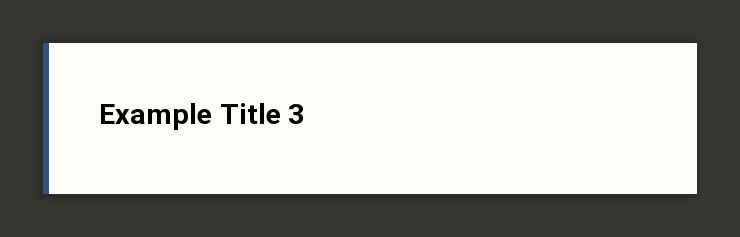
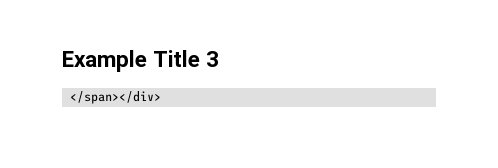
+ </span></div>

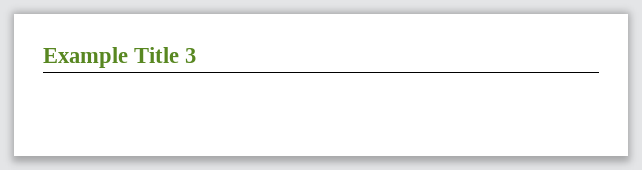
- </span></div>

